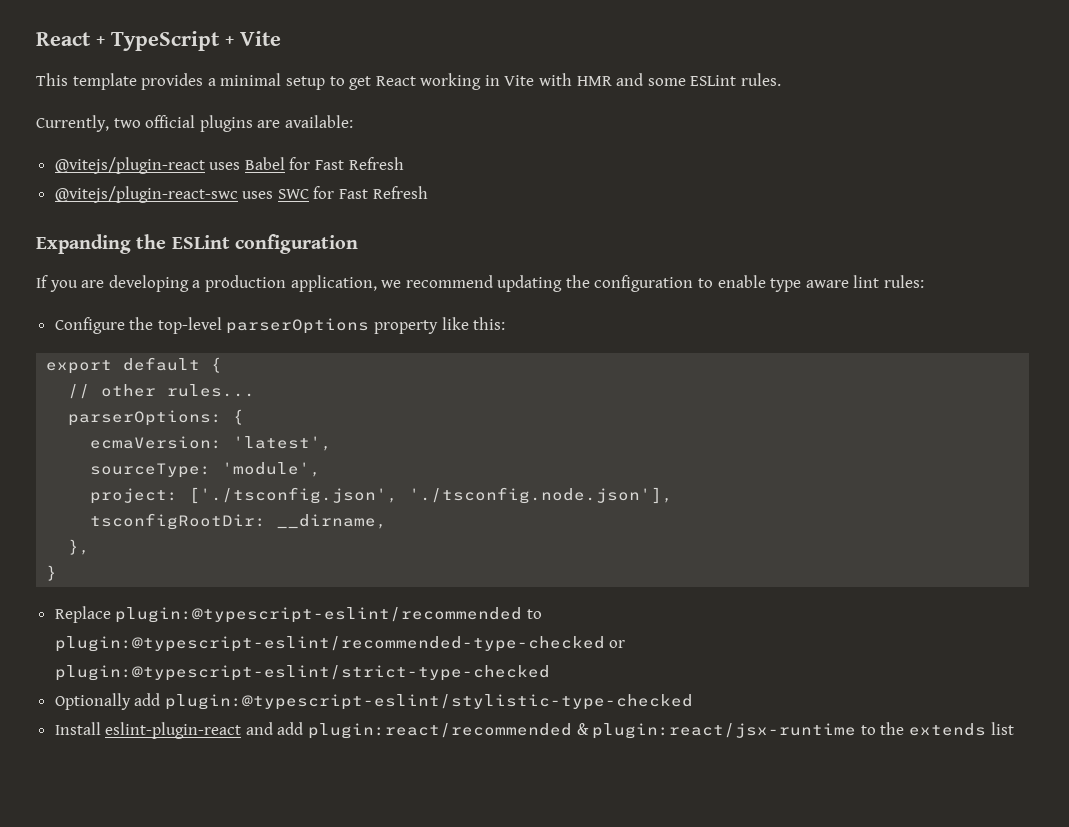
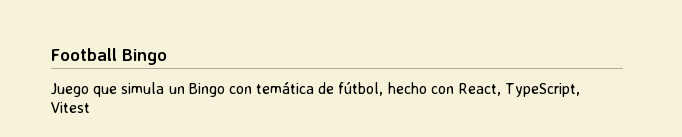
- React + TypeScript + Vite
- This template provides a minimal setup to get React working in Vite with HMR and some ESLint rules.
- Currently, two official plugins are available:
- @vitejs/plugin-react uses Babel for Fast Refresh
- @vitejs/plugin-react-swc uses SWC for Fast Refresh
- Expanding the ESLint configuration
- If you are developing a production application, we recommend updating the configuration to enable type aware lint rules:
- Configure the top-level parserOptions property like this:
- export default {
- // other rules...
- parserOptions: {
- ecmaVersion: 'latest',
- sourceType: 'module',
- project: ['./tsconfig.json', './tsconfig.node.json'],
- tsconfigRootDir: __dirname,
- },
- }
- Replace plugin:@typescript-eslint/recommended to plugin:@typescript-eslint/recommended-type-checked or plugin:@typescript-eslint/strict-type-checked
- Optionally add plugin:@typescript-eslint/stylistic-type-checked
- Install eslint-plugin-react and add plugin:react/recommended & plugin:react/jsx-runtime to the extends list
+ Football Bingo
+ Juego que simula un Bingo con temática de fútbol, hecho con React, TypeScript, Vitest

